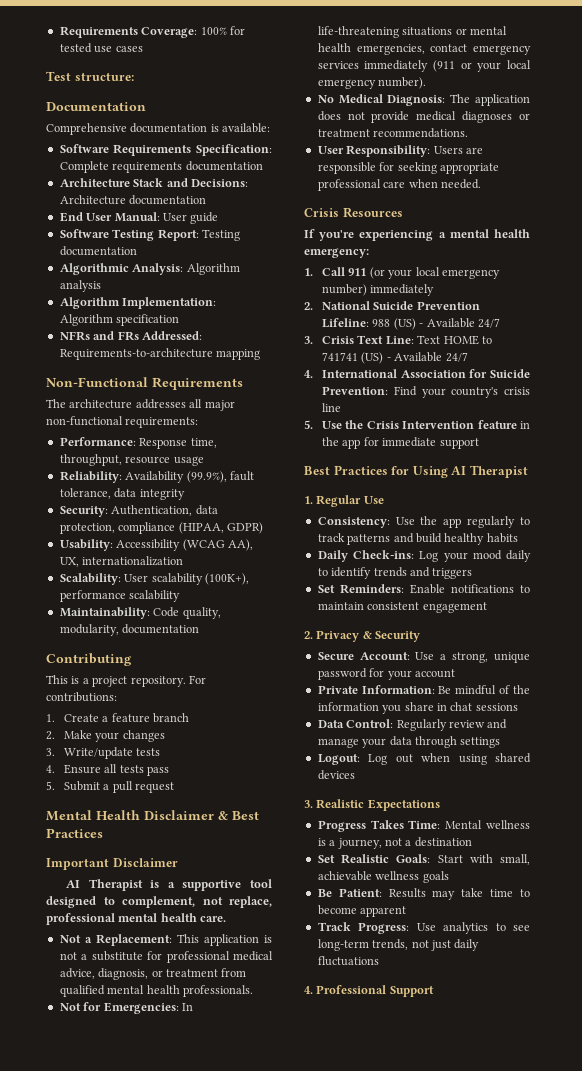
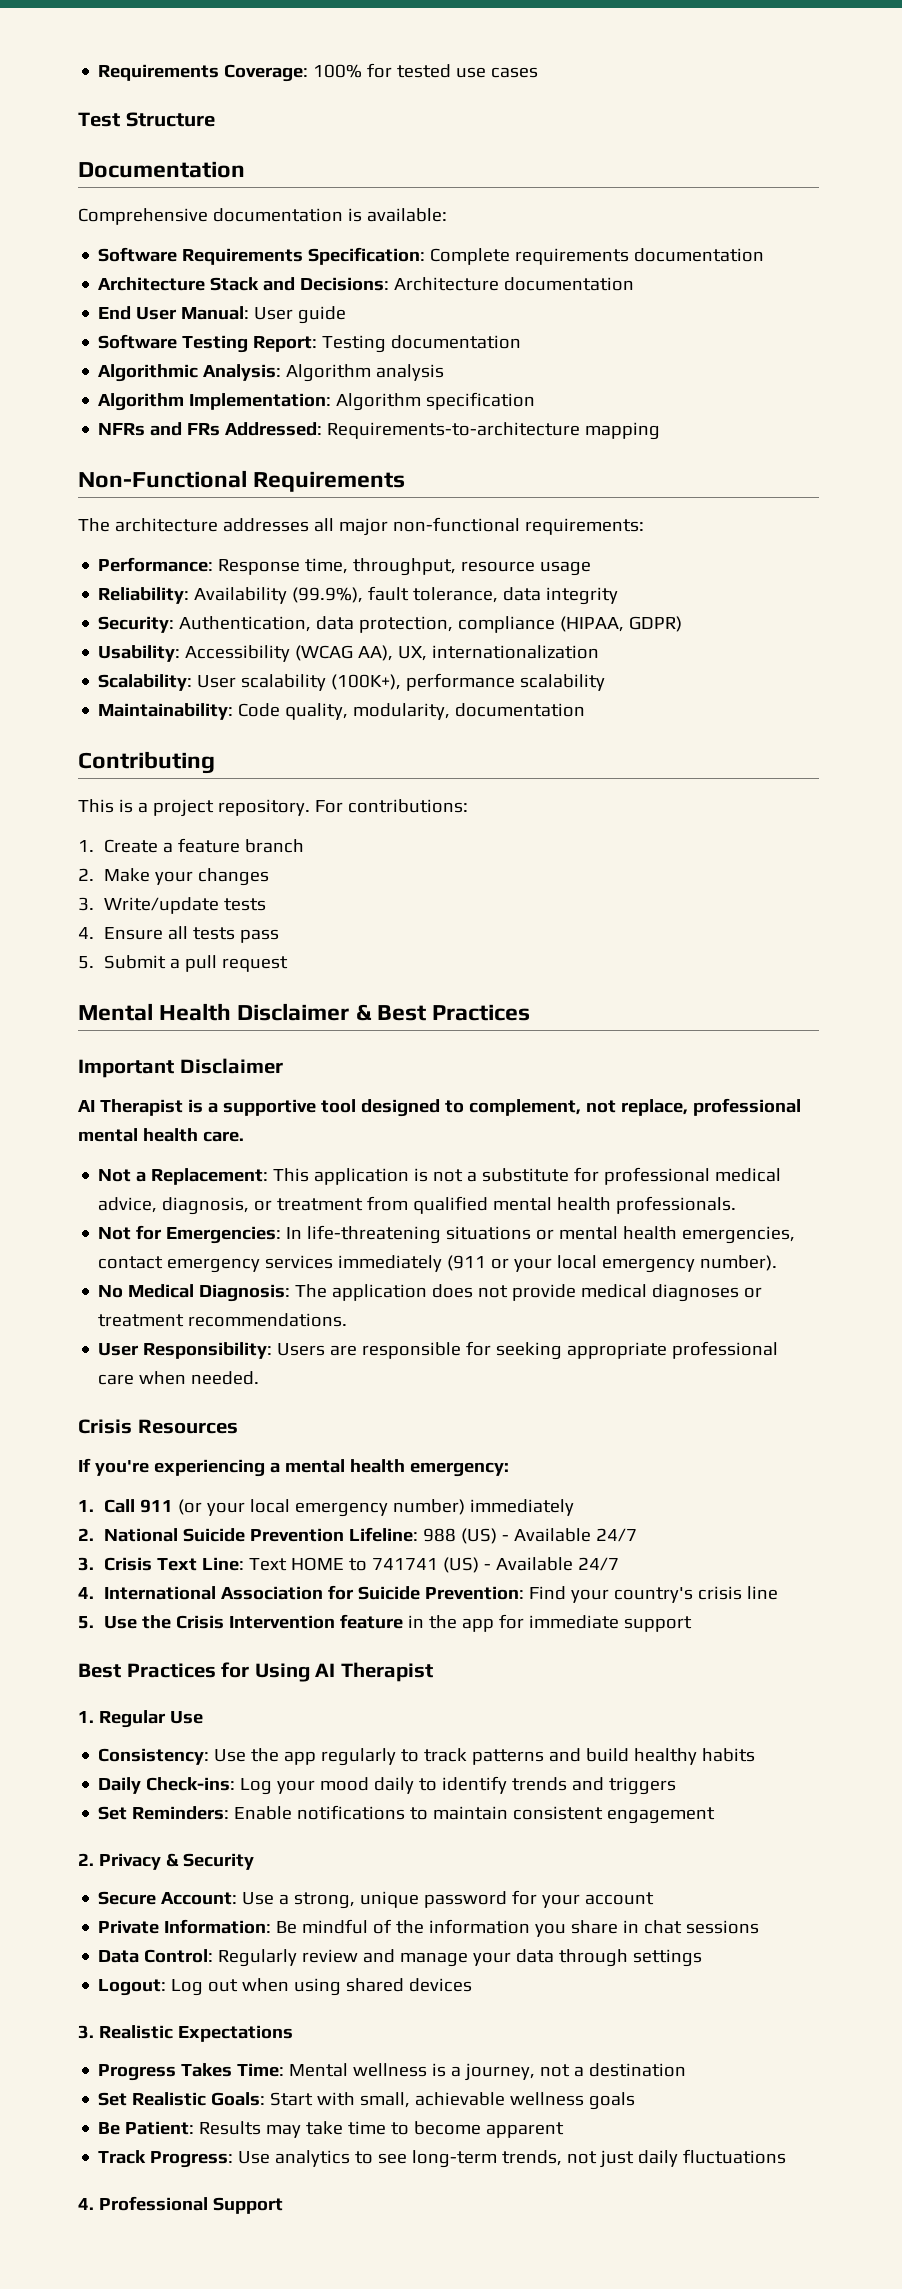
- Test structure:
+ Test Structure

